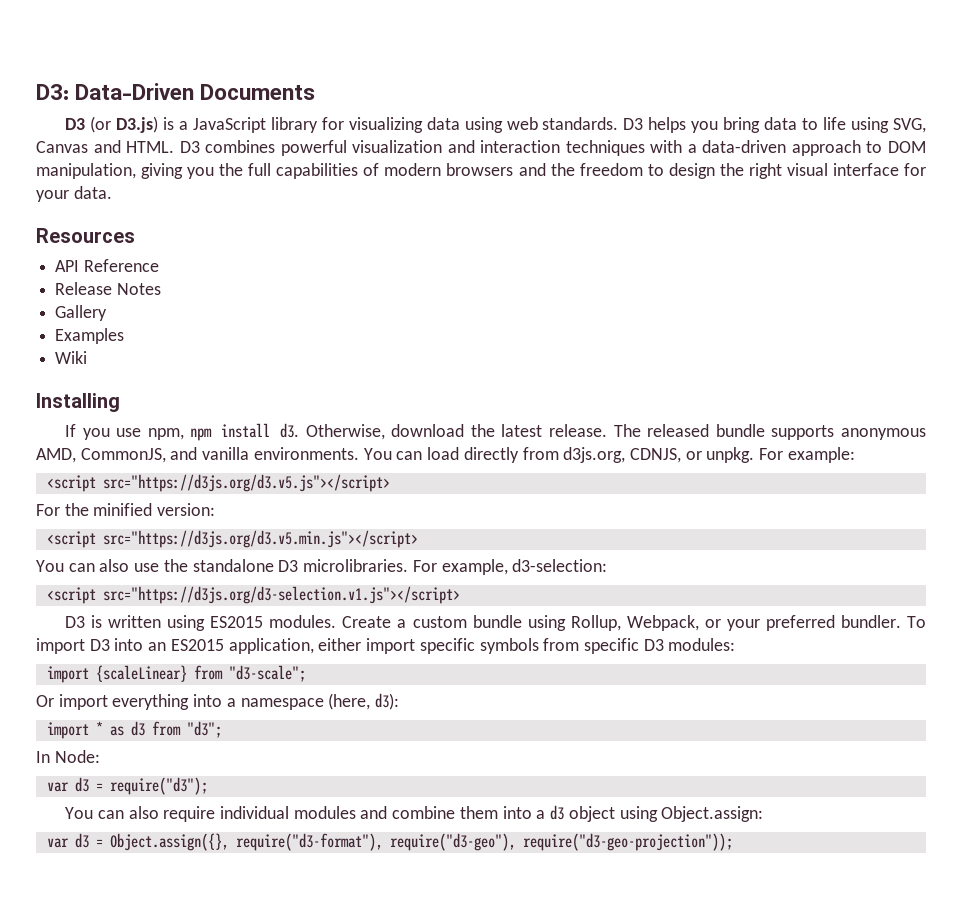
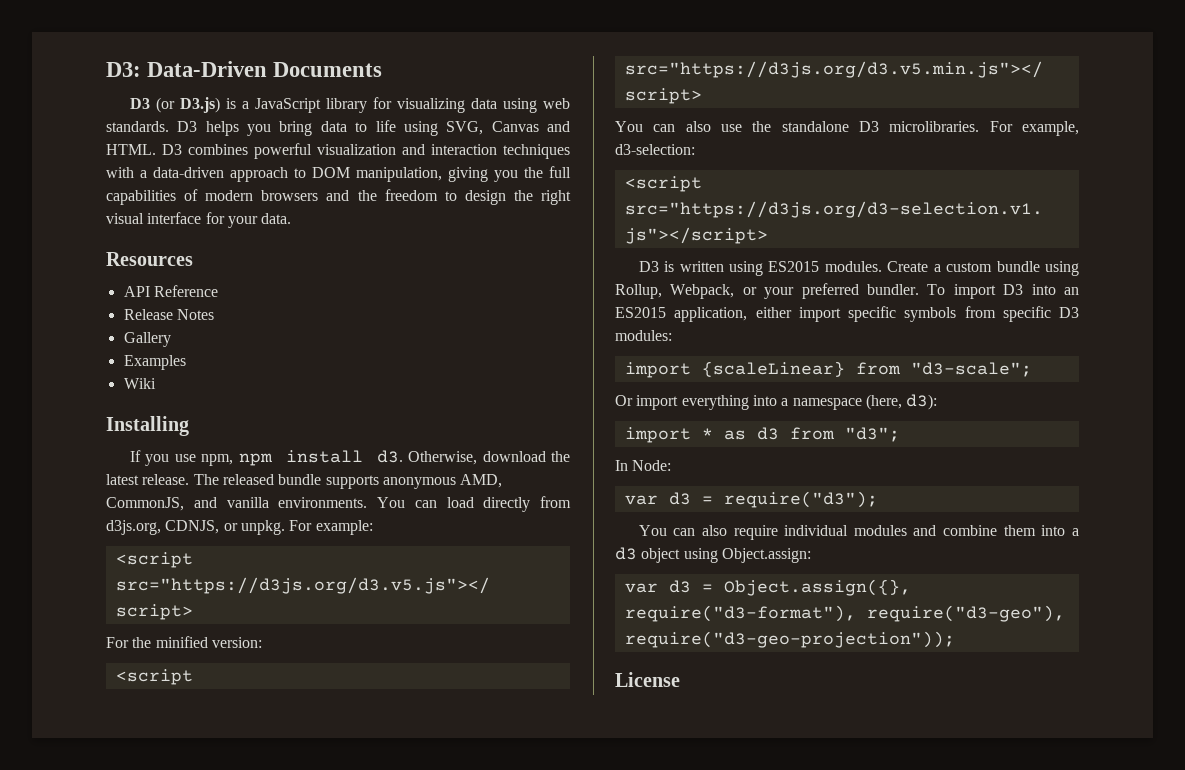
+ License

